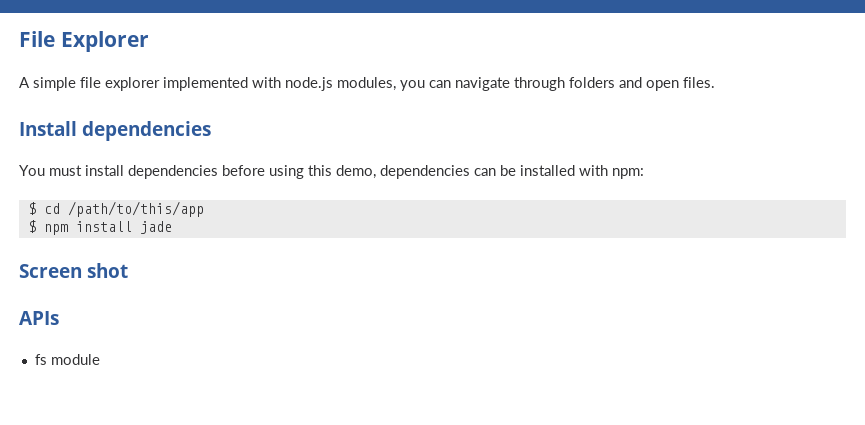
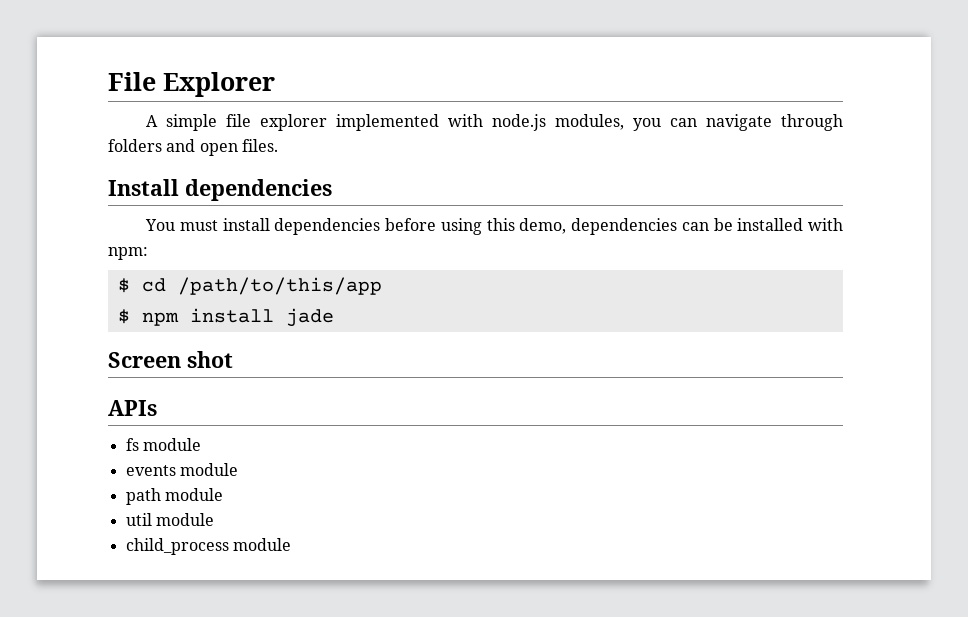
+ events module
+ path module
+ util module
+ child_process module

